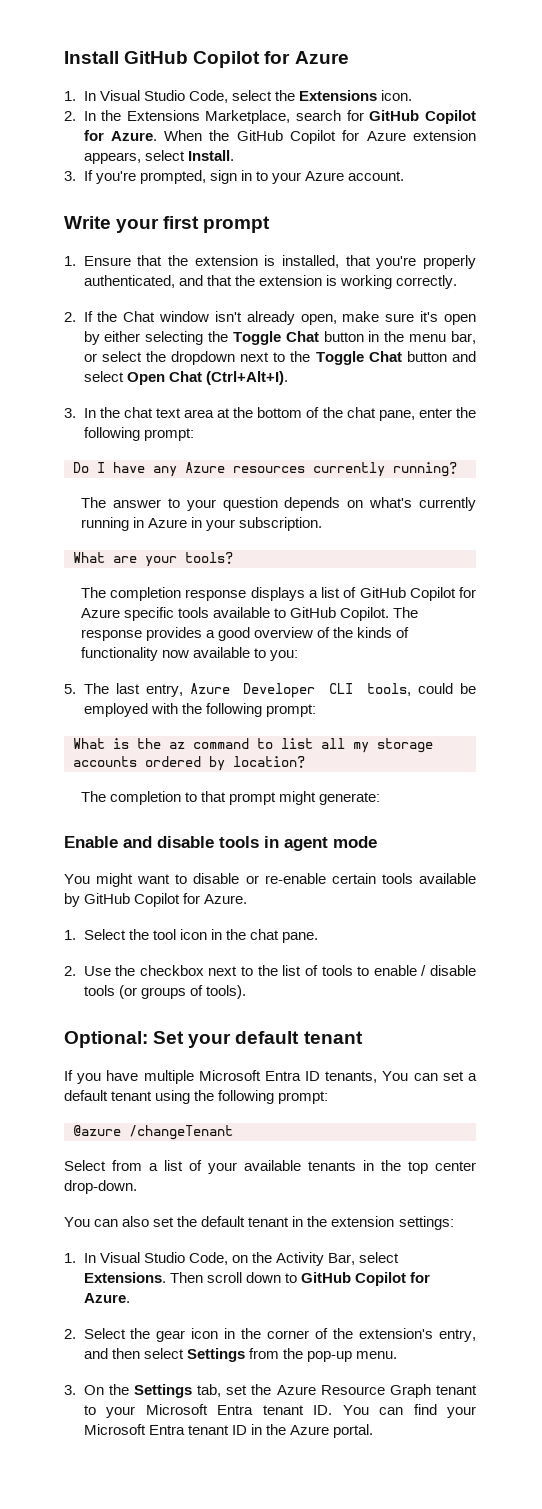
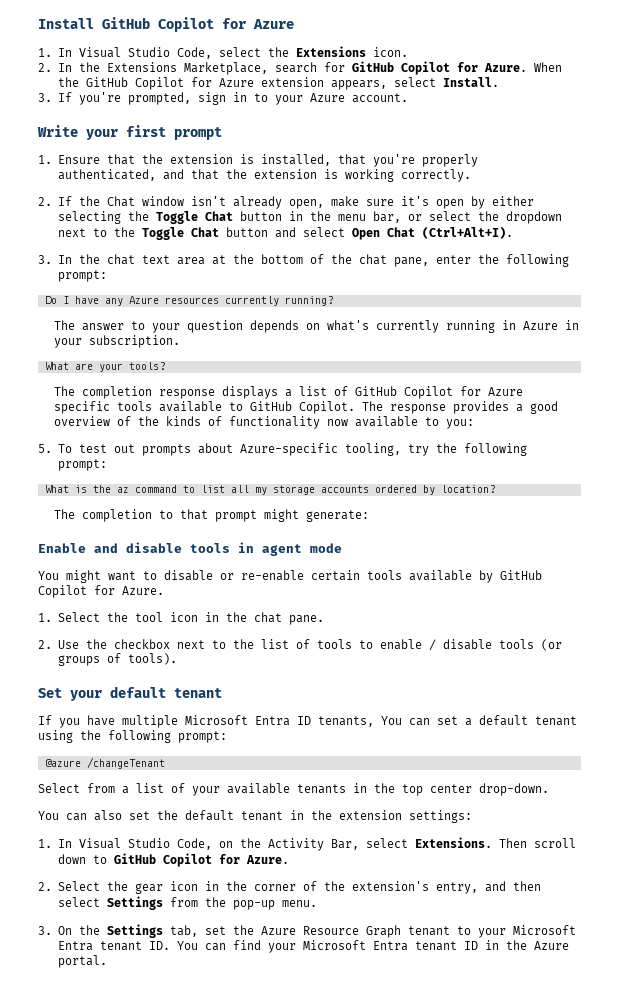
- 5. The last entry, Azure Developer CLI tools, could be employed with the following prompt:
+ 5. To test out prompts about Azure-specific tooling, try the following prompt:
- Optional: Set your default tenant
+ Set your default tenant

